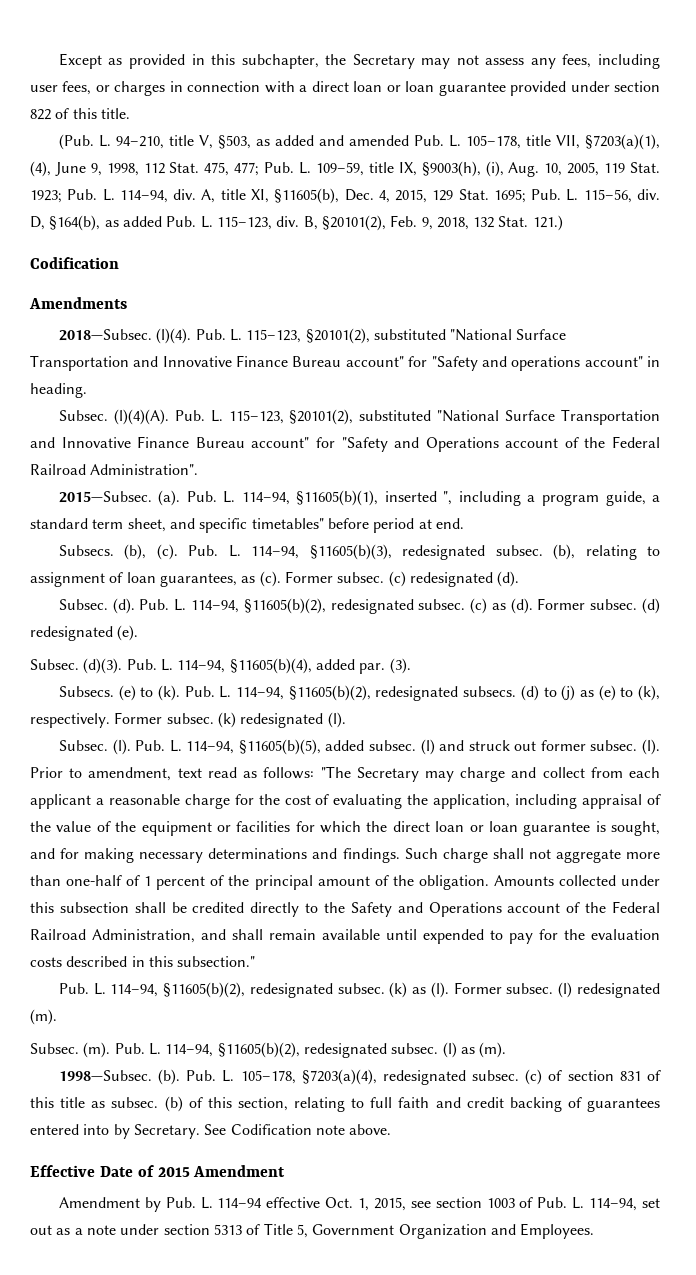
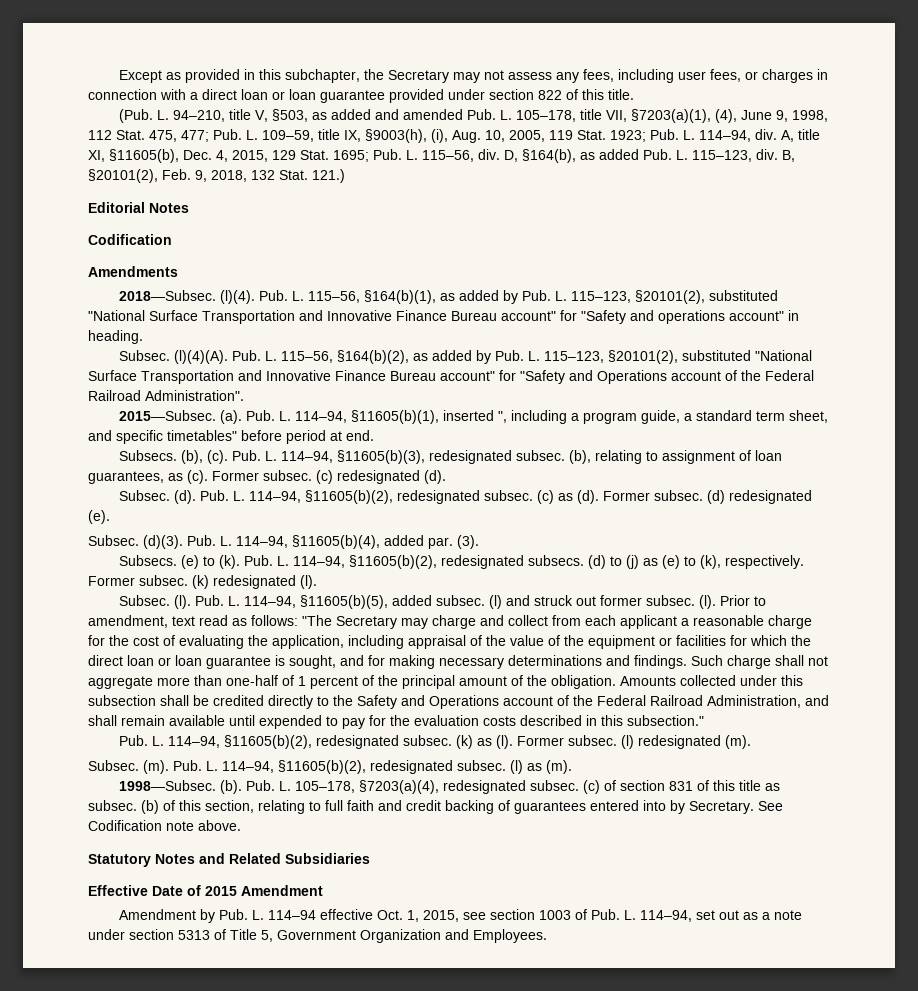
+ Editorial Notes
- Pub. L. 115–123, §20101(2), substituted "National Surface Transportation and Innovative Finance Bureau account" for "Safety and operations account" in heading.
+ Pub. L. 115–56, §164(b)(1), as added by Pub. L. 115–123, §20101(2), substituted "National Surface Transportation and Innovative Finance Bureau account" for "Safety and operations account" in heading.
- Pub. L. 115–123, §20101(2), substituted "National Surface Transportation and Innovative Finance Bureau account" for "Safety and Operations account of the Federal Railroad Administration".
+ Pub. L. 115–56, §164(b)(2), as added by Pub. L. 115–123, §20101(2), substituted "National Surface Transportation and Innovative Finance Bureau account" for "Safety and Operations account of the Federal Railroad Administration".
+ Statutory Notes and Related Subsidiaries

